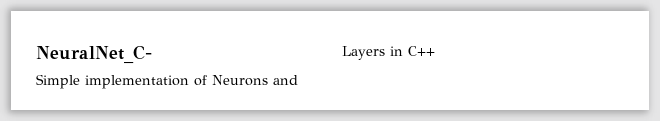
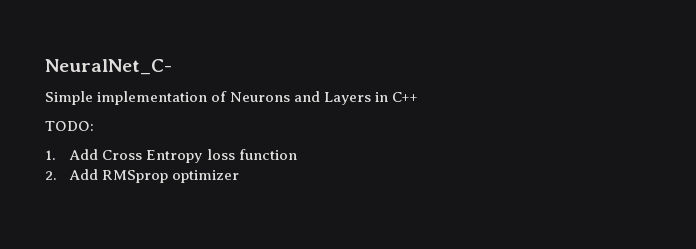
+ TODO:
+ 1. Add Cross Entropy loss function
+ 2. Add RMSprop optimizer

